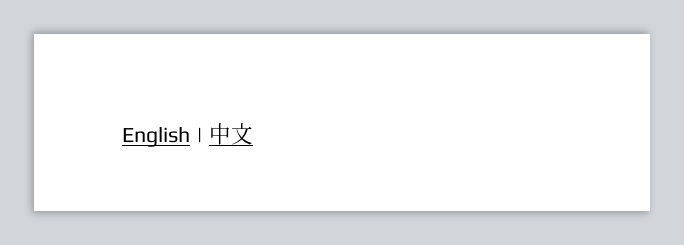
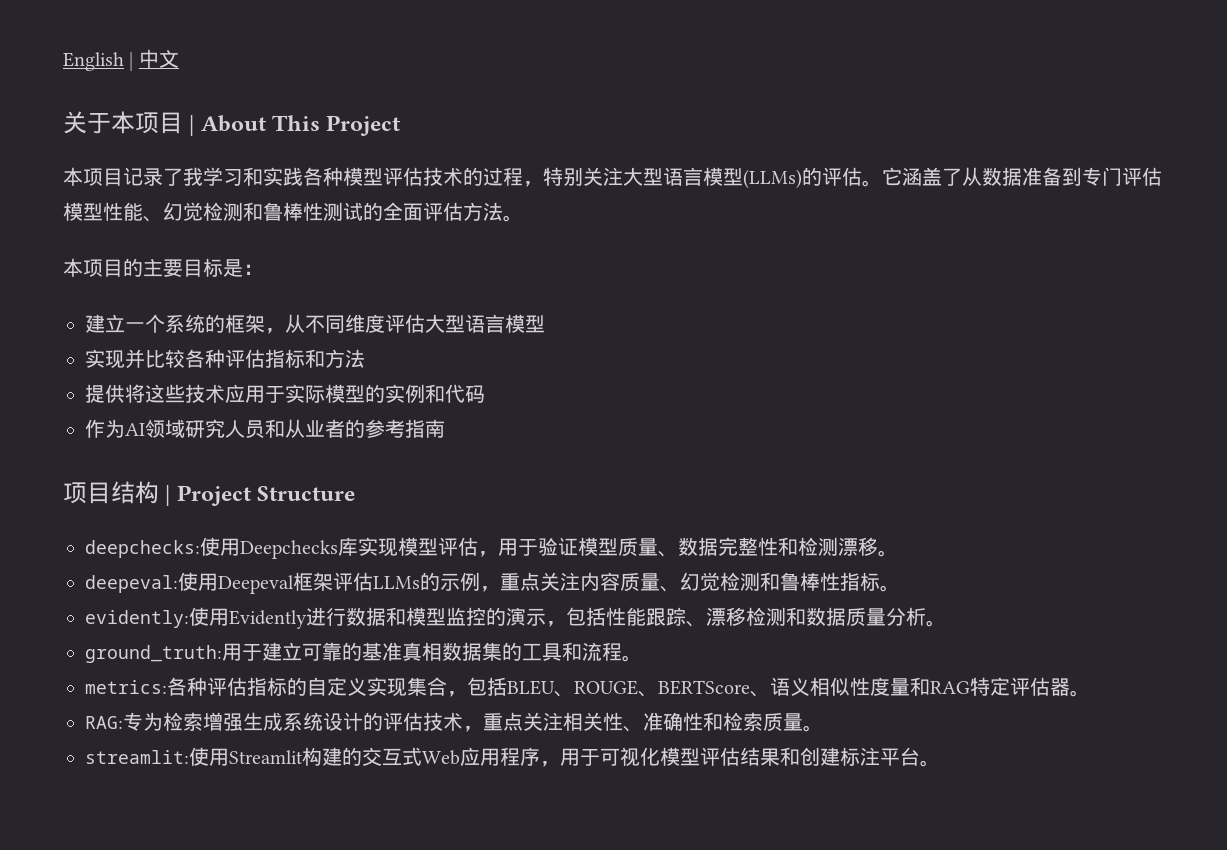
+ 关于本项目 | About This Project
+ 本项目记录了我学习和实践各种模型评估技术的过程，特别关注大型语言模型(LLMs)的评估。它涵盖了从数据准备到专门评估模型性能、幻觉检测和鲁棒性测试的全面评估方法。
+ 本项目的主要目标是：
+ 建立一个系统的框架，从不同维度评估大型语言模型
+ 实现并比较各种评估指标和方法
+ 提供将这些技术应用于实际模型的实例和代码
+ 作为AI领域研究人员和从业者的参考指南
+ 项目结构 | Project Structure
+ deepchecks:使用Deepchecks库实现模型评估，用于验证模型质量、数据完整性和检测漂移。
+ deepeval:使用Deepeval框架评估LLMs的示例，重点关注内容质量、幻觉检测和鲁棒性指标。
+ evidently:使用Evidently进行数据和模型监控的演示，包括性能跟踪、漂移检测和数据质量分析。
+ ground_truth:用于建立可靠的基准真相数据集的工具和流程。
+ metrics:各种评估指标的自定义实现集合，包括BLEU、ROUGE、BERTScore、语义相似性度量和RAG特定评估器。
+ RAG:专为检索增强生成系统设计的评估技术，重点关注相关性、准确性和检索质量。
+ streamlit:使用Streamlit构建的交互式Web应用程序，用于可视化模型评估结果和创建标注平台。

